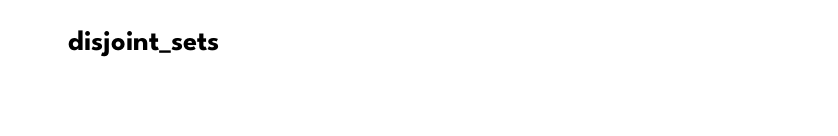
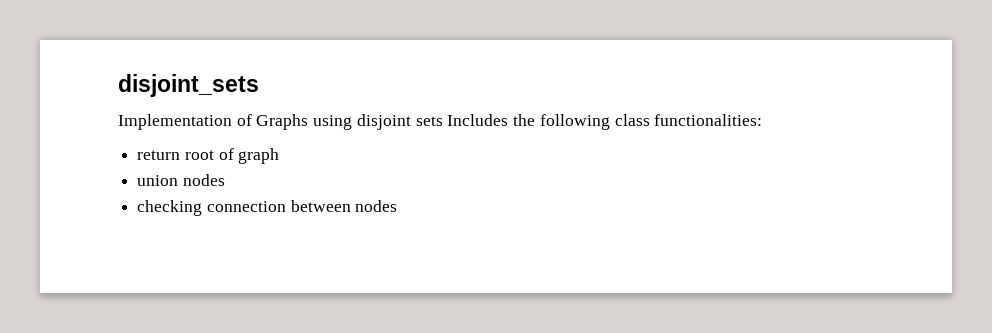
+ Implementation of Graphs using disjoint sets Includes the following class functionalities:
+ return root of graph
+ union nodes
+ checking connection between nodes

